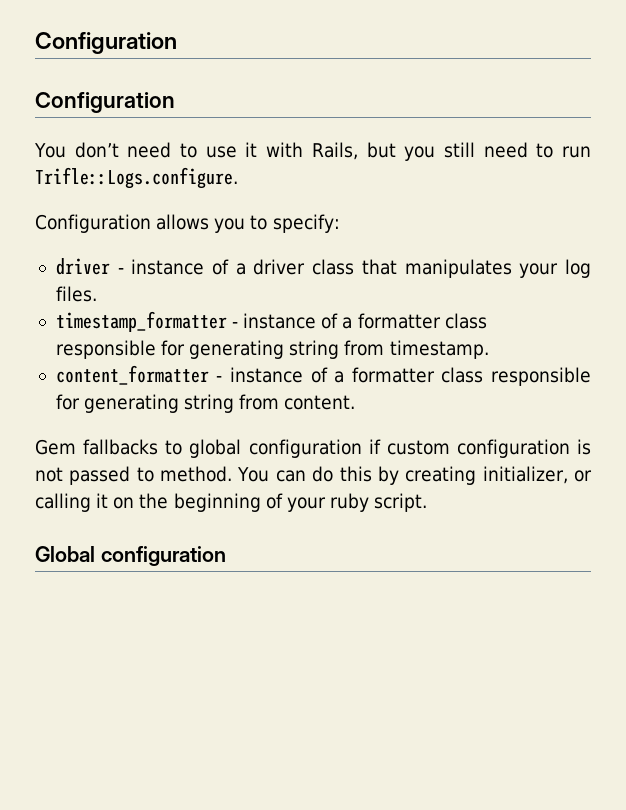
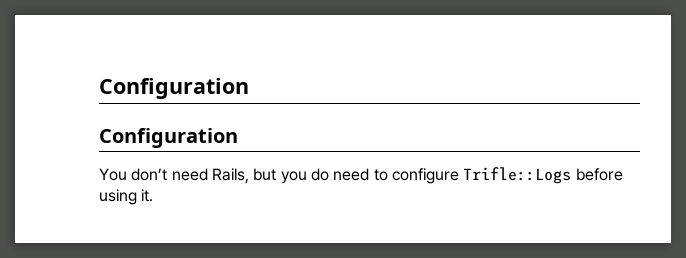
- You don’t need to use it with Rails, but you still need to run Trifle::Logs.configure.
- Configuration allows you to specify:
- driver - instance of a driver class that manipulates your log files.
- timestamp_formatter - instance of a formatter class responsible for generating string from timestamp.
- content_formatter - instance of a formatter class responsible for generating string from content.
- Gem fallbacks to global configuration if custom configuration is not passed to method. You can do this by creating initializer, or calling it on the beginning of your ruby script.
- Global configuration
+ You don’t need Rails, but you do need to configure Trifle::Logs before using it.

